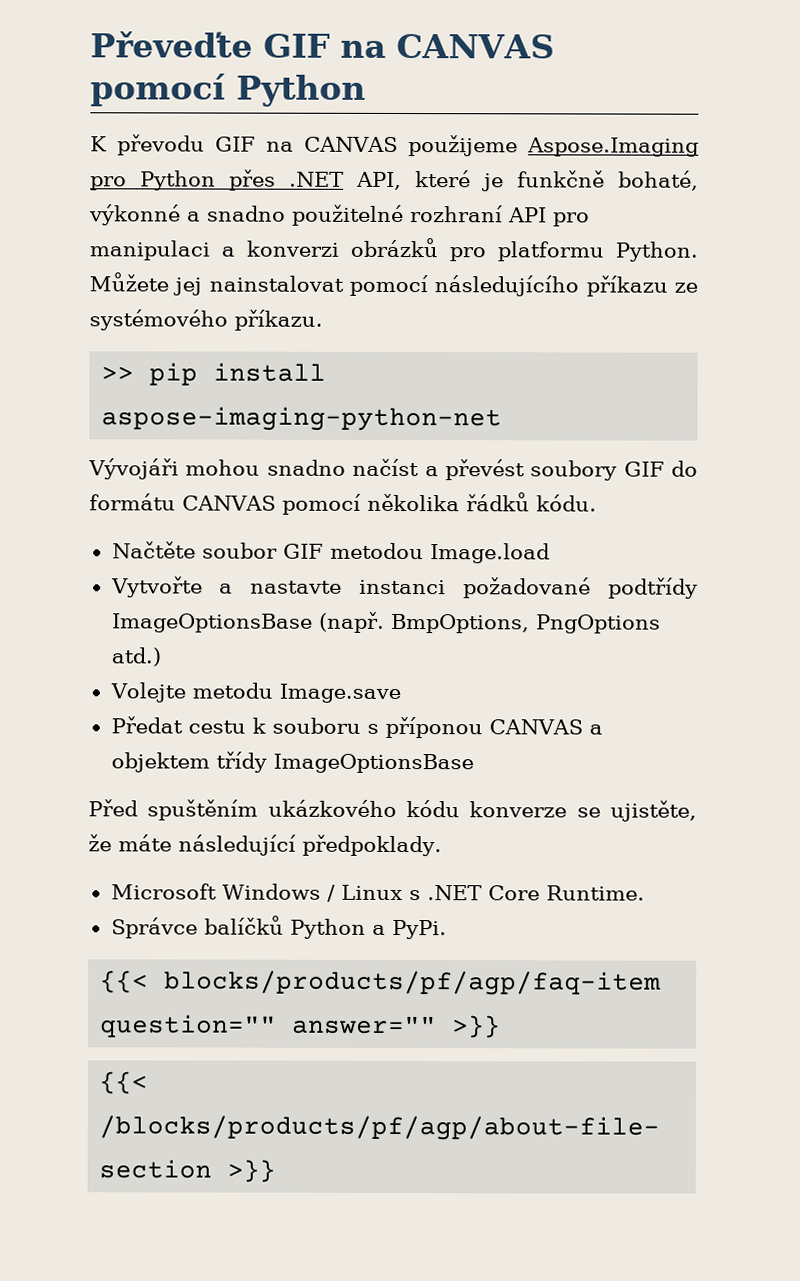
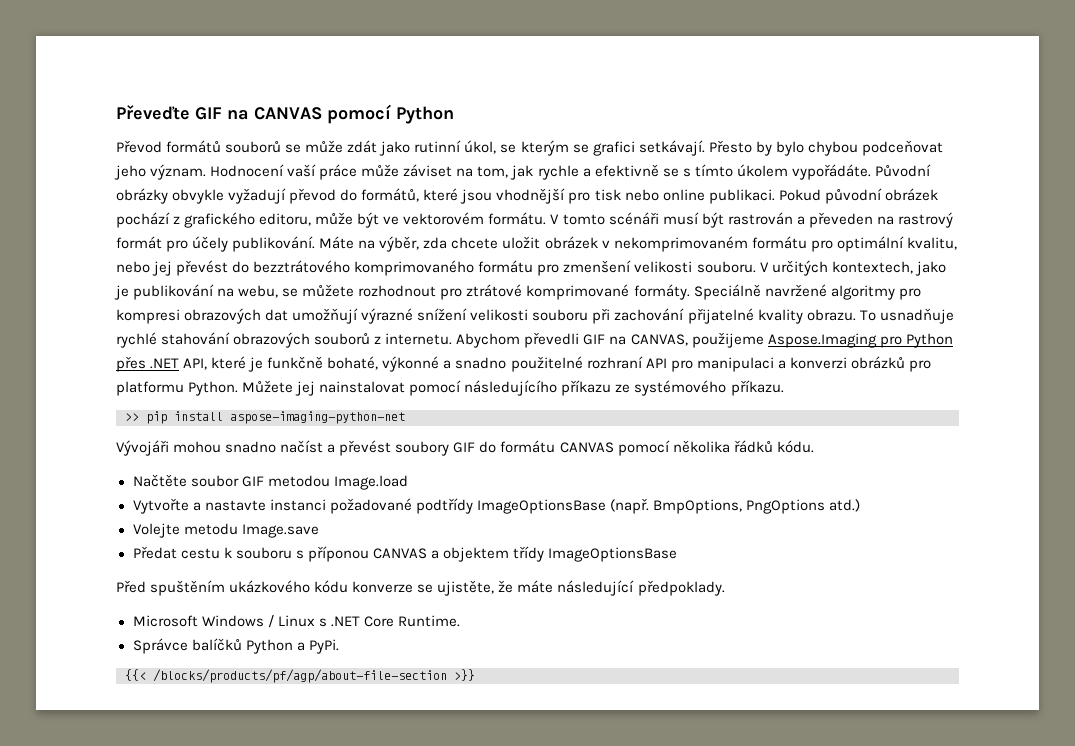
- K převodu GIF na CANVAS použijeme Aspose.Imaging pro Python přes .NET API, které je funkčně bohaté, výkonné a snadno použitelné rozhraní API pro manipulaci a konverzi obrázků pro platformu Python.
+ Převod formátů souborů se může zdát jako rutinní úkol, se kterým se grafici setkávají. Přesto by bylo chybou podceňovat jeho význam. Hodnocení vaší práce může záviset na tom, jak rychle a efektivně se s tímto úkolem vypořádáte. Původní obrázky obvykle vyžadují převod do formátů, které jsou vhodnější pro tisk nebo online publikaci. Pokud původní obrázek pochází z grafického editoru, může být ve vektorovém formátu. V tomto scénáři musí být rastrován a převeden na rastrový formát pro účely publikování. Máte na výběr, zda chcete uložit obrázek v nekomprimovaném formátu pro optimální kvalitu, nebo jej převést do bezztrátového komprimovaného formátu pro zmenšení velikosti souboru. V určitých kontextech, jako je publikování na webu, se můžete rozhodnout pro ztrátové komprimované formáty. Speciálně navržené algoritmy pro kompresi obrazových dat umožňují výrazné snížení velikosti souboru při zachování přijatelné kvality obrazu. To usnadňuje rychlé stahování obrazových souborů z internetu. Abychom převedli GIF na CANVAS, použijeme Aspose.Imaging pro Python přes .NET API, které je funkčně bohaté, výkonné a snadno použitelné rozhraní API pro manipulaci a konverzi obrázků pro platformu Python.
- {{< blocks/products/pf/agp/faq-item question="" answer="" >}}

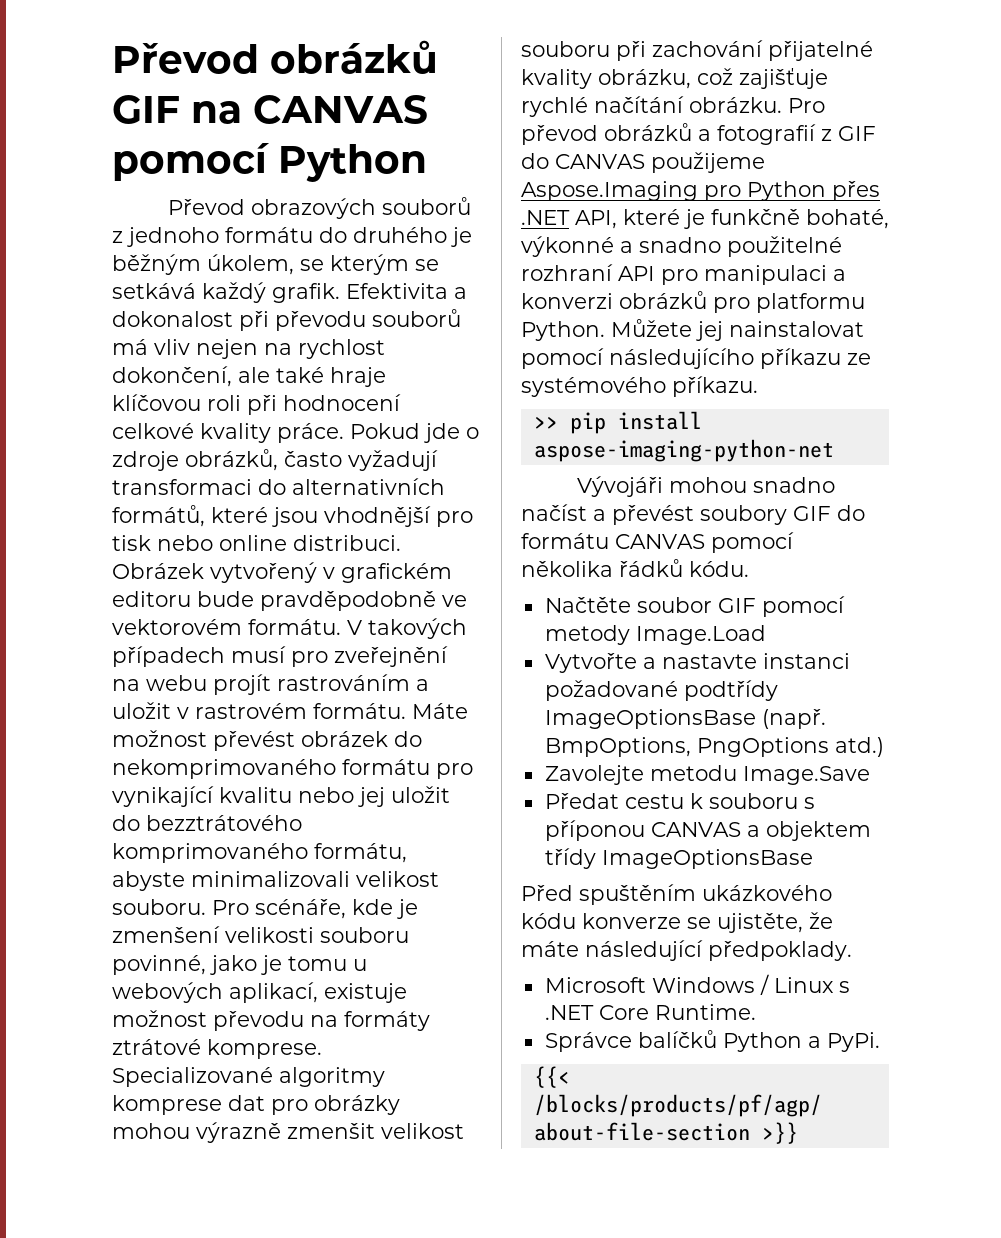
- Převeďte GIF na CANVAS pomocí Python
+ Převod obrázků GIF na CANVAS pomocí Python
- Převod formátů souborů se může zdát jako rutinní úkol, se kterým se grafici setkávají. Přesto by bylo chybou podceňovat jeho význam. Hodnocení vaší práce může záviset na tom, jak rychle a efektivně se s tímto úkolem vypořádáte. Původní obrázky obvykle vyžadují převod do formátů, které jsou vhodnější pro tisk nebo online publikaci. Pokud původní obrázek pochází z grafického editoru, může být ve vektorovém formátu. V tomto scénáři musí být rastrován a převeden na rastrový formát pro účely publikování. Máte na výběr, zda chcete uložit obrázek v nekomprimovaném formátu pro optimální kvalitu, nebo jej převést do bezztrátového komprimovaného formátu pro zmenšení velikosti souboru. V určitých kontextech, jako je publikování na webu, se můžete rozhodnout pro ztrátové komprimované formáty. Speciálně navržené algoritmy pro kompresi obrazových dat umožňují výrazné snížení velikosti souboru při zachování přijatelné kvality obrazu. To usnadňuje rychlé stahování obrazových souborů z internetu. Abychom převedli GIF na CANVAS, použijeme Aspose.Imaging pro Python přes .NET API, které je funkčně bohaté, výkonné a snadno použitelné rozhraní API pro manipulaci a konverzi obrázků pro platformu Python.
+ Převod obrazových souborů z jednoho formátu do druhého je běžným úkolem, se kterým se setkává každý grafik. Efektivita a dokonalost při převodu souborů má vliv nejen na rychlost dokončení, ale také hraje klíčovou roli při hodnocení celkové kvality práce. Pokud jde o zdroje obrázků, často vyžadují transformaci do alternativních formátů, které jsou vhodnější pro tisk nebo online distribuci. Obrázek vytvořený v grafickém editoru bude pravděpodobně ve vektorovém formátu. V takových případech musí pro zveřejnění na webu projít rastrováním a uložit v rastrovém formátu. Máte možnost převést obrázek do nekomprimovaného formátu pro vynikající kvalitu nebo jej uložit do bezztrátového komprimovaného formátu, abyste minimalizovali velikost souboru. Pro scénáře, kde je zmenšení velikosti souboru povinné, jako je tomu u webových aplikací, existuje možnost převodu na formáty ztrátové komprese. Specializované algoritmy komprese dat pro obrázky mohou výrazně zmenšit velikost souboru při zachování přijatelné kvality obrázku, což zajišťuje rychlé načítání obrázku. Pro převod obrázků a fotografií z GIF do CANVAS použijeme Aspose.Imaging pro Python přes .NET API, které je funkčně bohaté, výkonné a snadno použitelné rozhraní API pro manipulaci a konverzi obrázků pro platformu Python.
- Načtěte soubor GIF metodou Image.load
+ Načtěte soubor GIF pomocí metody Image.Load
- Volejte metodu Image.save
+ Zavolejte metodu Image.Save

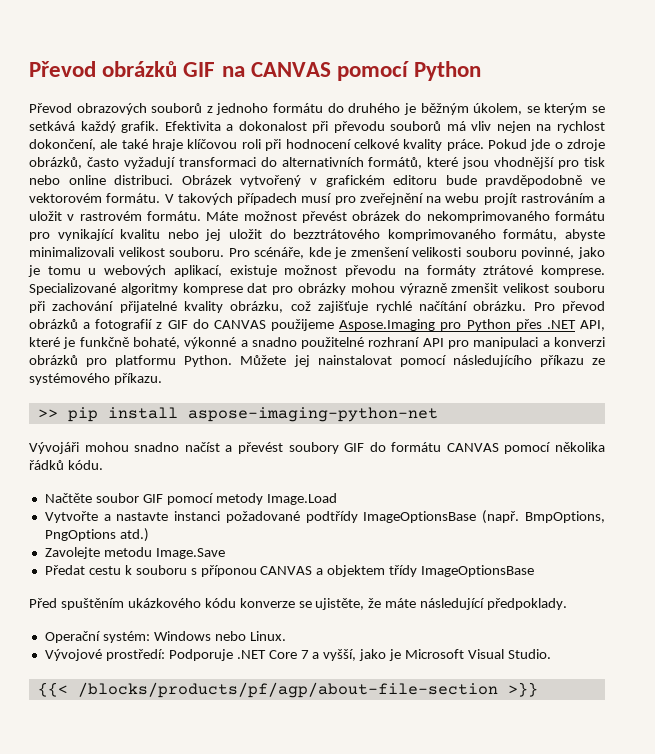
- Microsoft Windows / Linux s .NET Core Runtime.
- Správce balíčků Python a PyPi.
+ Operační systém: Windows nebo Linux.
+ Vývojové prostředí: Podporuje .NET Core 7 a vyšší, jako je Microsoft Visual Studio.

